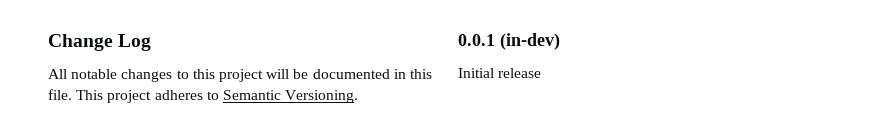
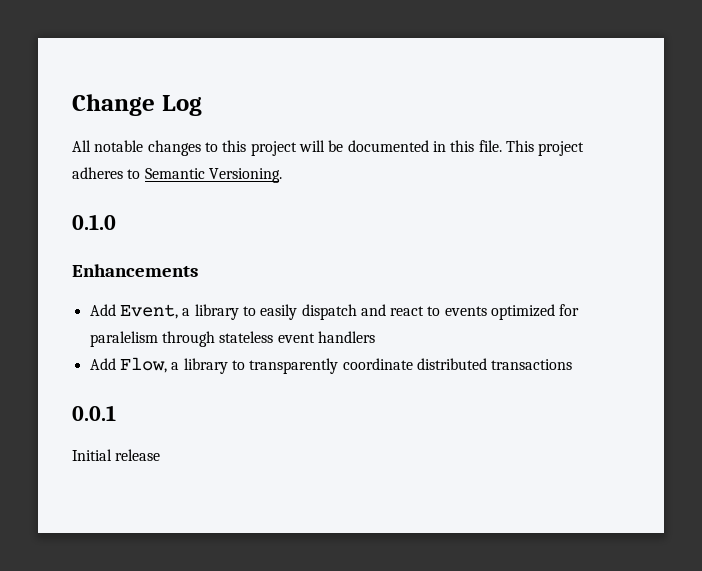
+ 0.1.0
+ Enhancements
+ Add Event, a library to easily dispatch and react to events optimized for paralelism through stateless event handlers
+ Add Flow, a library to transparently coordinate distributed transactions
- 0.0.1 (in-dev)
+ 0.0.1

